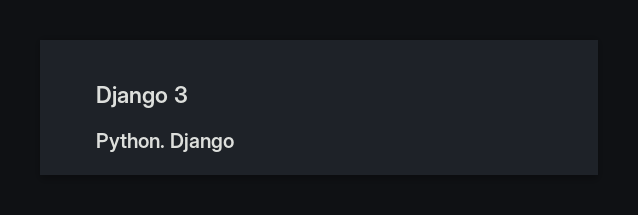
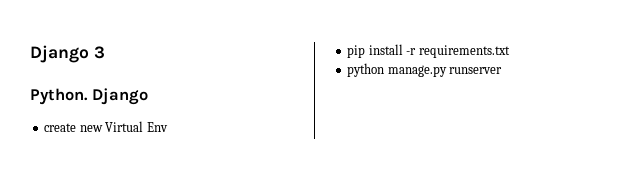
+ create new Virtual Env
+ pip install -r requirements.txt
+ python manage.py runserver

